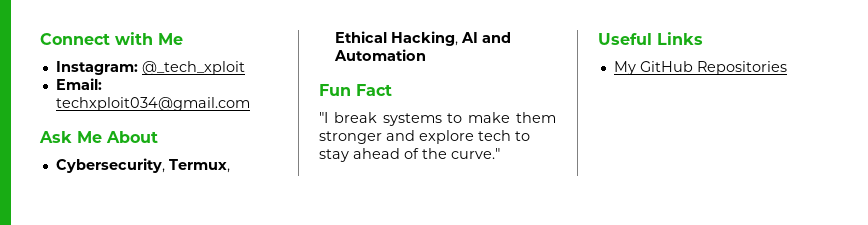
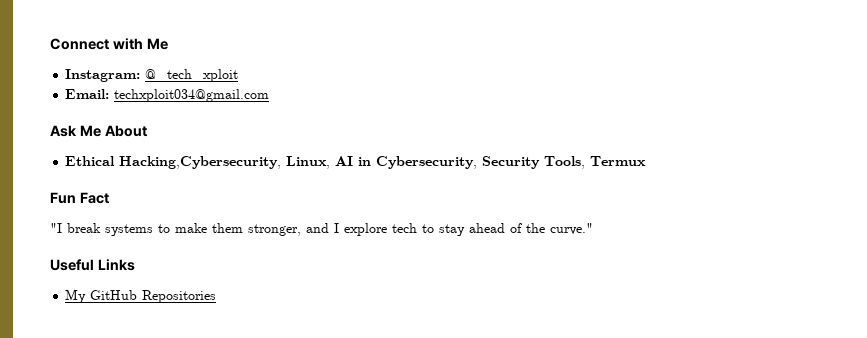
- Cybersecurity, Termux, Ethical Hacking, AI and Automation
+ Ethical Hacking,Cybersecurity, Linux, AI in Cybersecurity, Security Tools, Termux
- "I break systems to make them stronger and explore tech to stay ahead of the curve."
+ "I break systems to make them stronger, and I explore tech to stay ahead of the curve."

